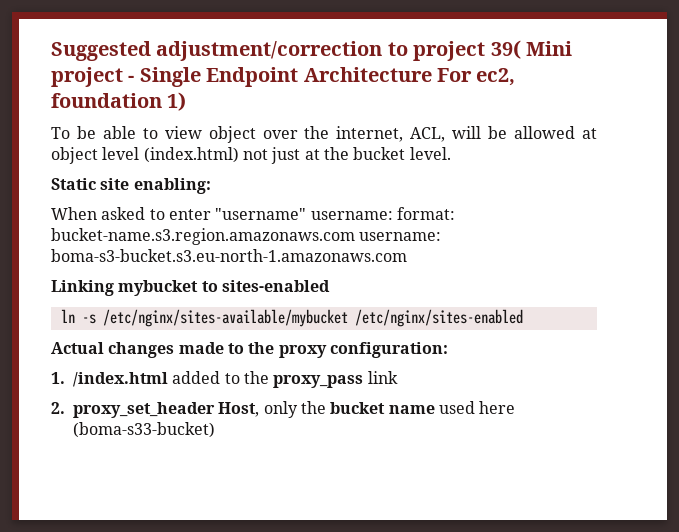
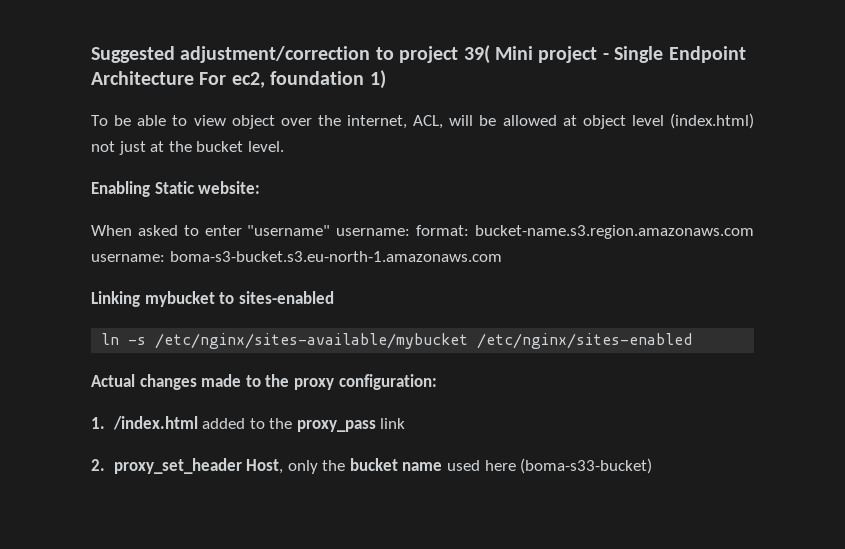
- Static site enabling:
+ Enabling Static website:

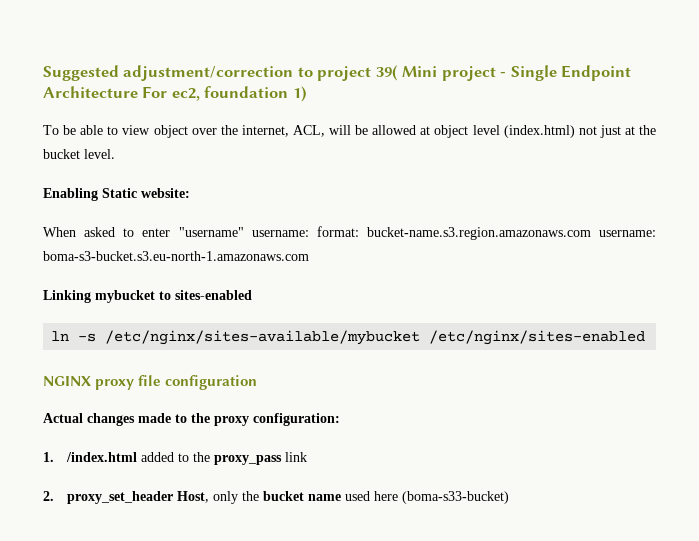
+ NGINX proxy file configuration

